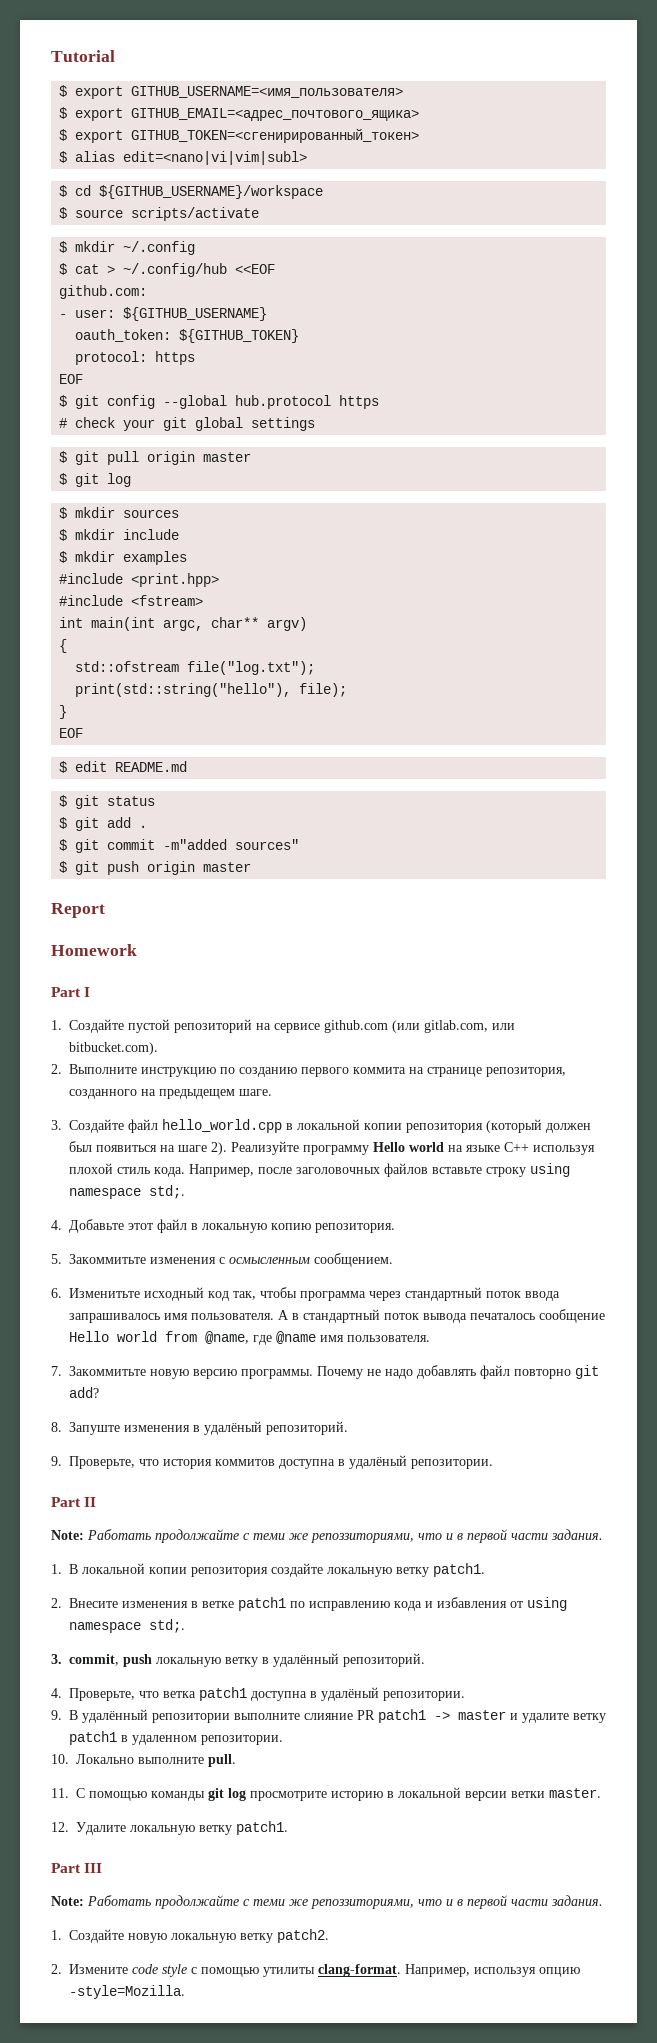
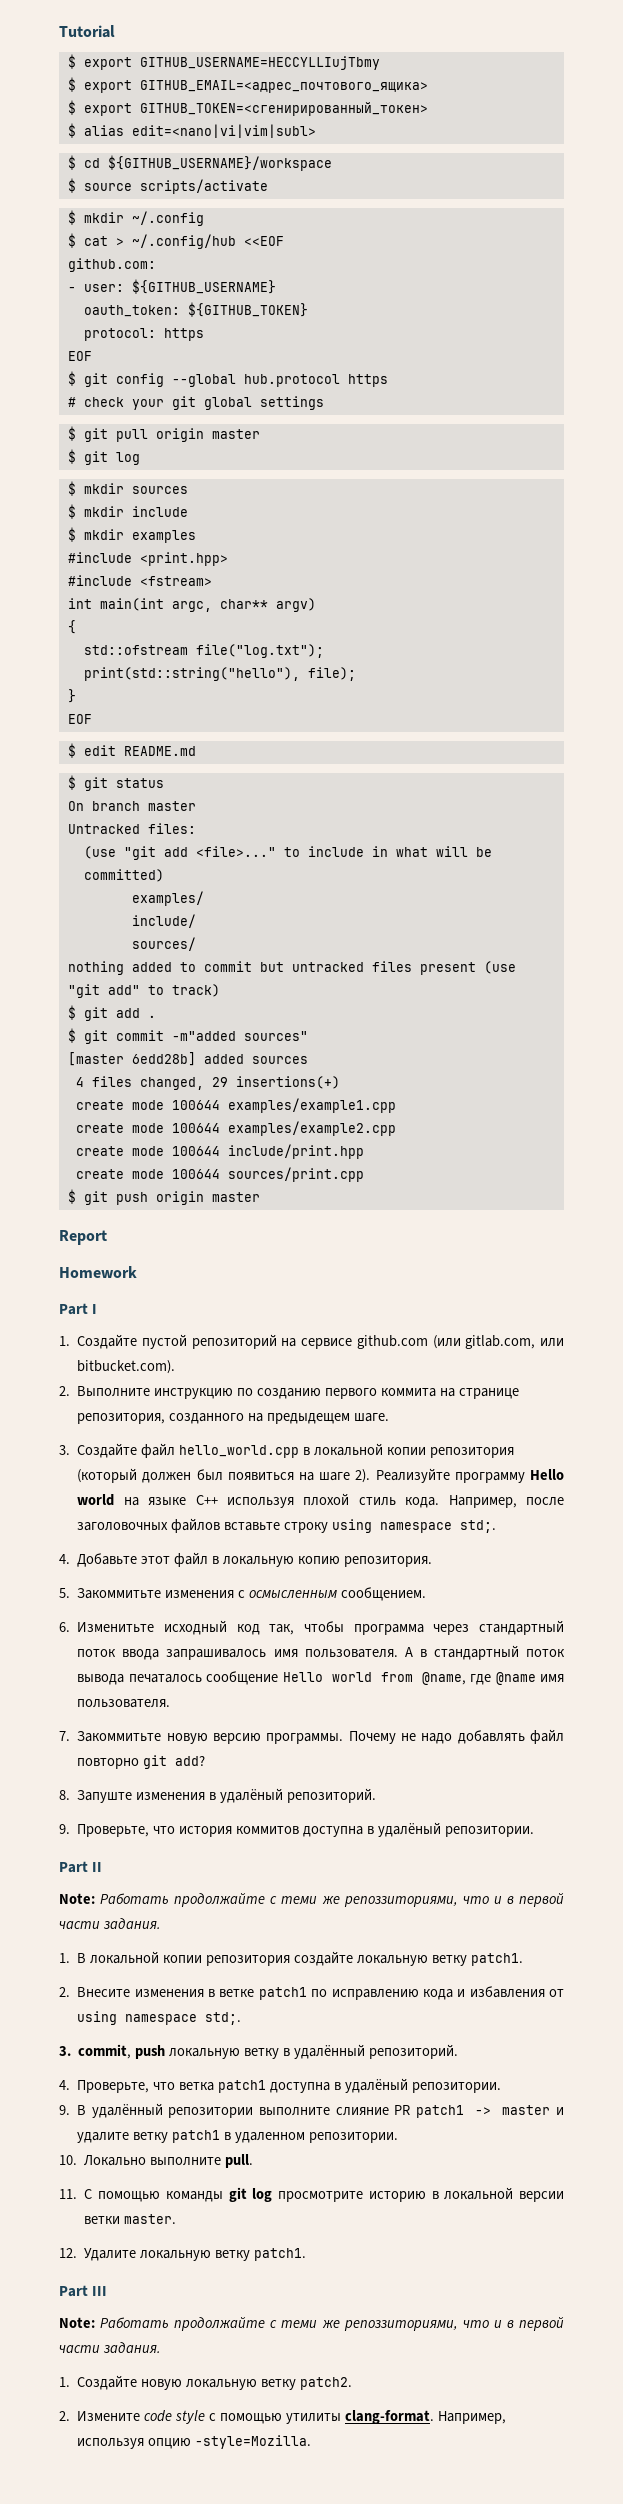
- $ export GITHUB_USERNAME=<имя_пользователя>
+ $ export GITHUB_USERNAME=HECCYLLIujTbmy
+ On branch master
+ Untracked files:
+ (use "git add <file>..." to include in what will be committed)
+ examples/
+ include/
+ sources/
+ nothing added to commit but untracked files present (use "git add" to track)
+ [master 6edd28b] added sources
+ 4 files changed, 29 insertions(+)
+ create mode 100644 examples/example1.cpp
+ create mode 100644 examples/example2.cpp
+ create mode 100644 include/print.hpp
+ create mode 100644 sources/print.cpp

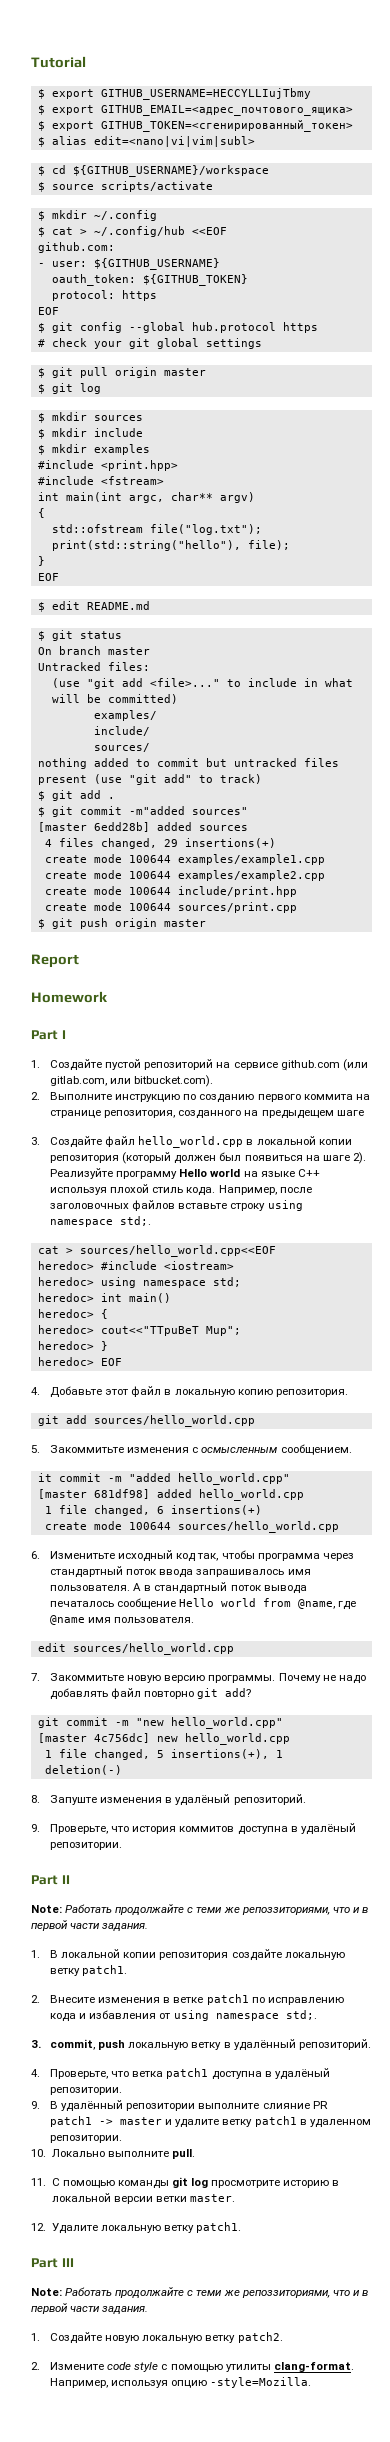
- 2. Выполните инструкцию по созданию первого коммита на странице репозитория, созданного на предыдещем шаге.
+ 2. Выполните инструкцию по созданию первого коммита на странице репозитория, созданного на предыдещем шаге
+ cat > sources/hello_world.cpp<<EOF
+ heredoc> #include <iostream>
+ heredoc> using namespace std;
+ heredoc> int main()
+ heredoc> {
+ heredoc> cout<<"TTpuBeT Mup";
+ heredoc> }
+ heredoc> EOF
+ git add sources/hello_world.cpp
+ it commit -m "added hello_world.cpp"
+ [master 681df98] added hello_world.cpp
+ 1 file changed, 6 insertions(+)
+ create mode 100644 sources/hello_world.cpp
+ edit sources/hello_world.cpp
+ git commit -m "new hello_world.cpp"
+ [master 4c756dc] new hello_world.cpp
+ 1 file changed, 5 insertions(+), 1 deletion(-)

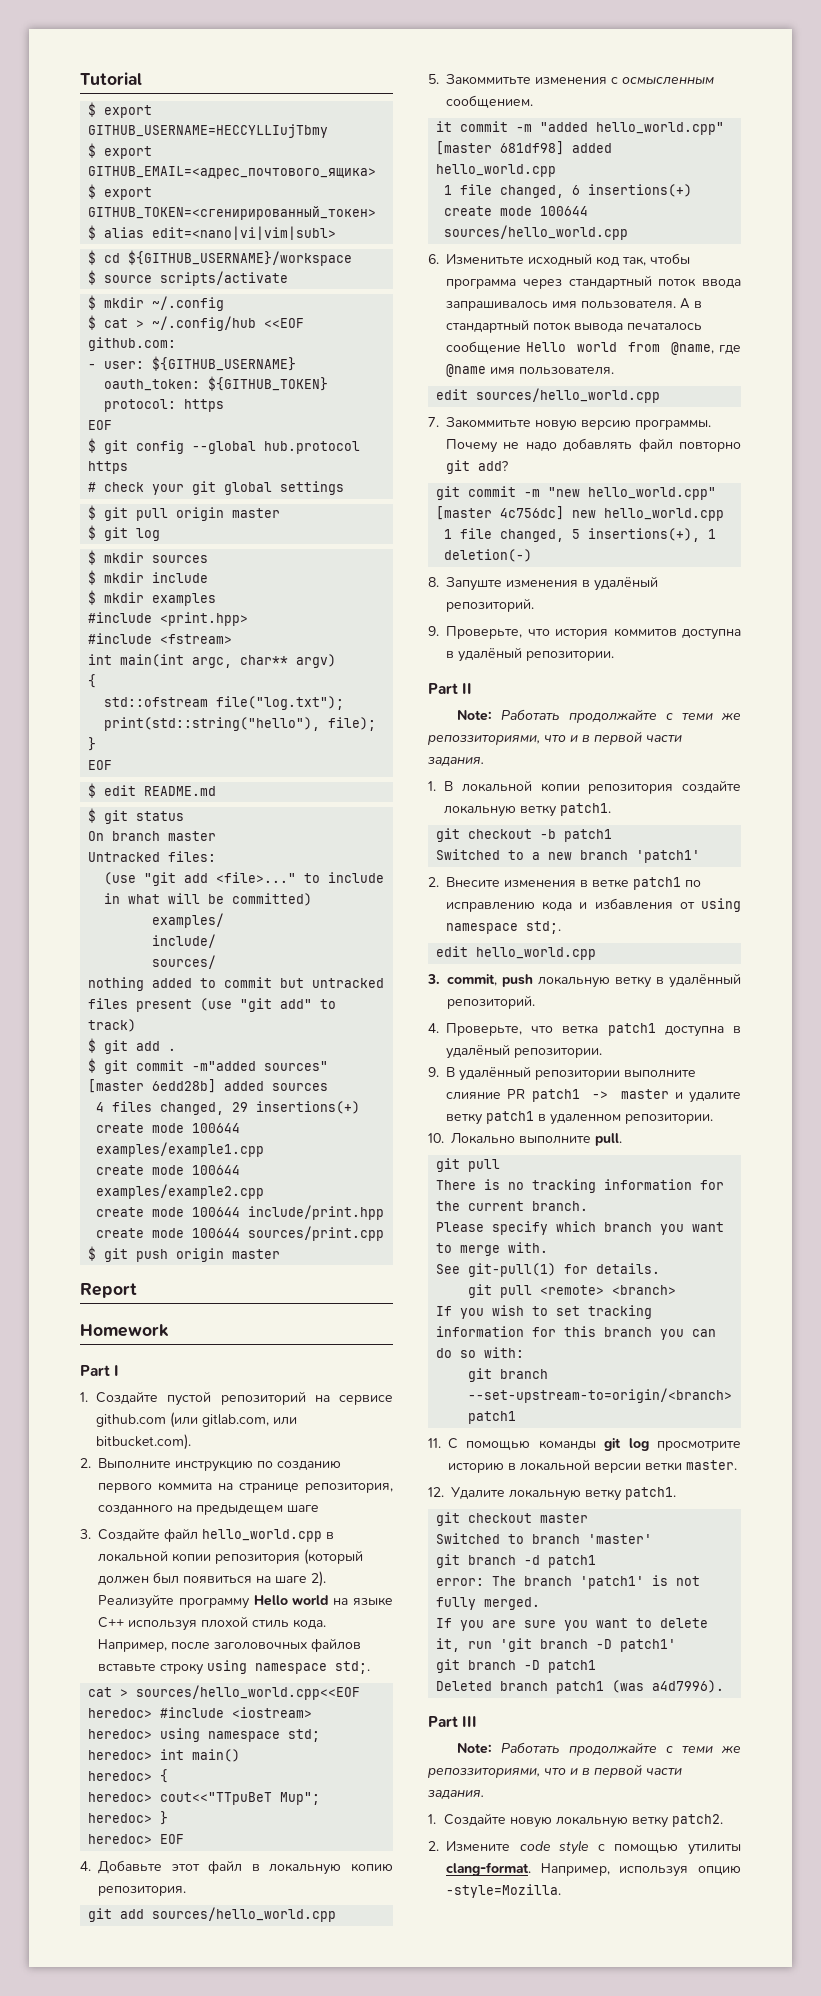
+ git checkout -b patch1
+ Switched to a new branch 'patch1'
+ edit hello_world.cpp
  10. Локально выполните pull.
+ git pull
+ There is no tracking information for the current branch.
+ Please specify which branch you want to merge with.
+ See git-pull(1) for details.
+ git pull <remote> <branch>
+ If you wish to set tracking information for this branch you can do so with:
+ git branch --set-upstream-to=origin/<branch> patch1
+ git checkout master
+ Switched to branch 'master'
+ git branch -d patch1
+ error: The branch 'patch1' is not fully merged.
+ If you are sure you want to delete it, run 'git branch -D patch1'
+ git branch -D patch1
+ Deleted branch patch1 (was a4d7996).

